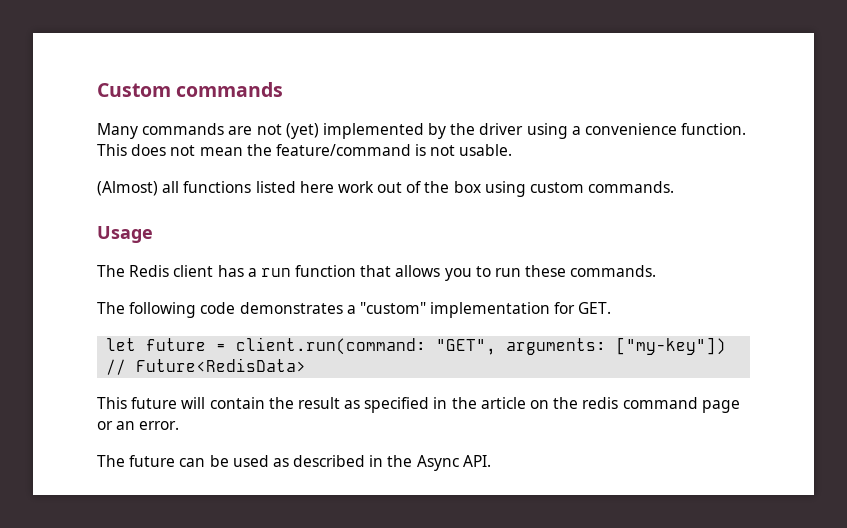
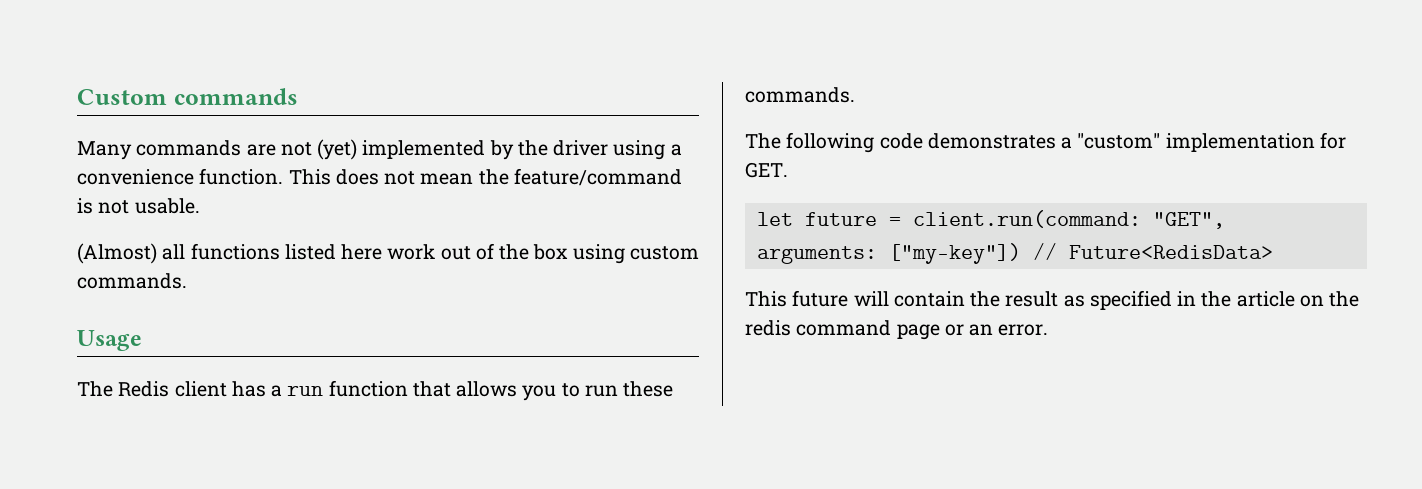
- The future can be used as described in the Async API.

